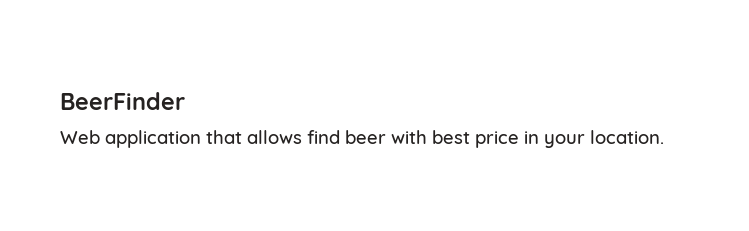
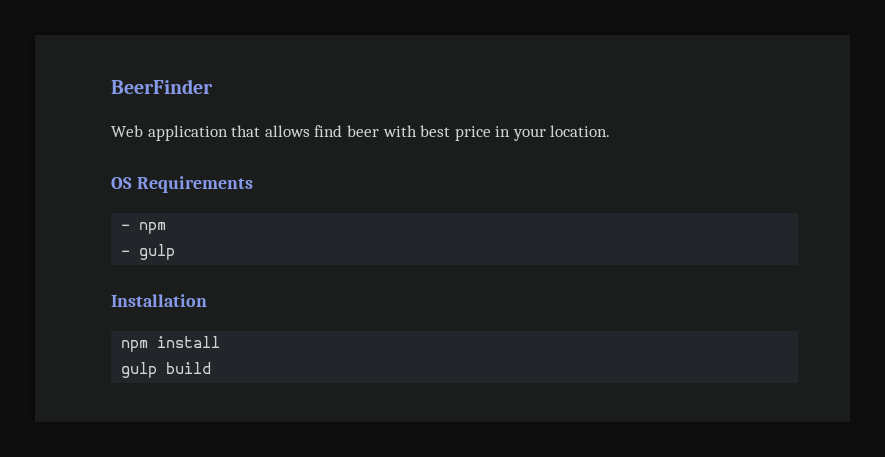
+ OS Requirements
+ - npm
+ - gulp
+ Installation
+ npm install
+ gulp build

